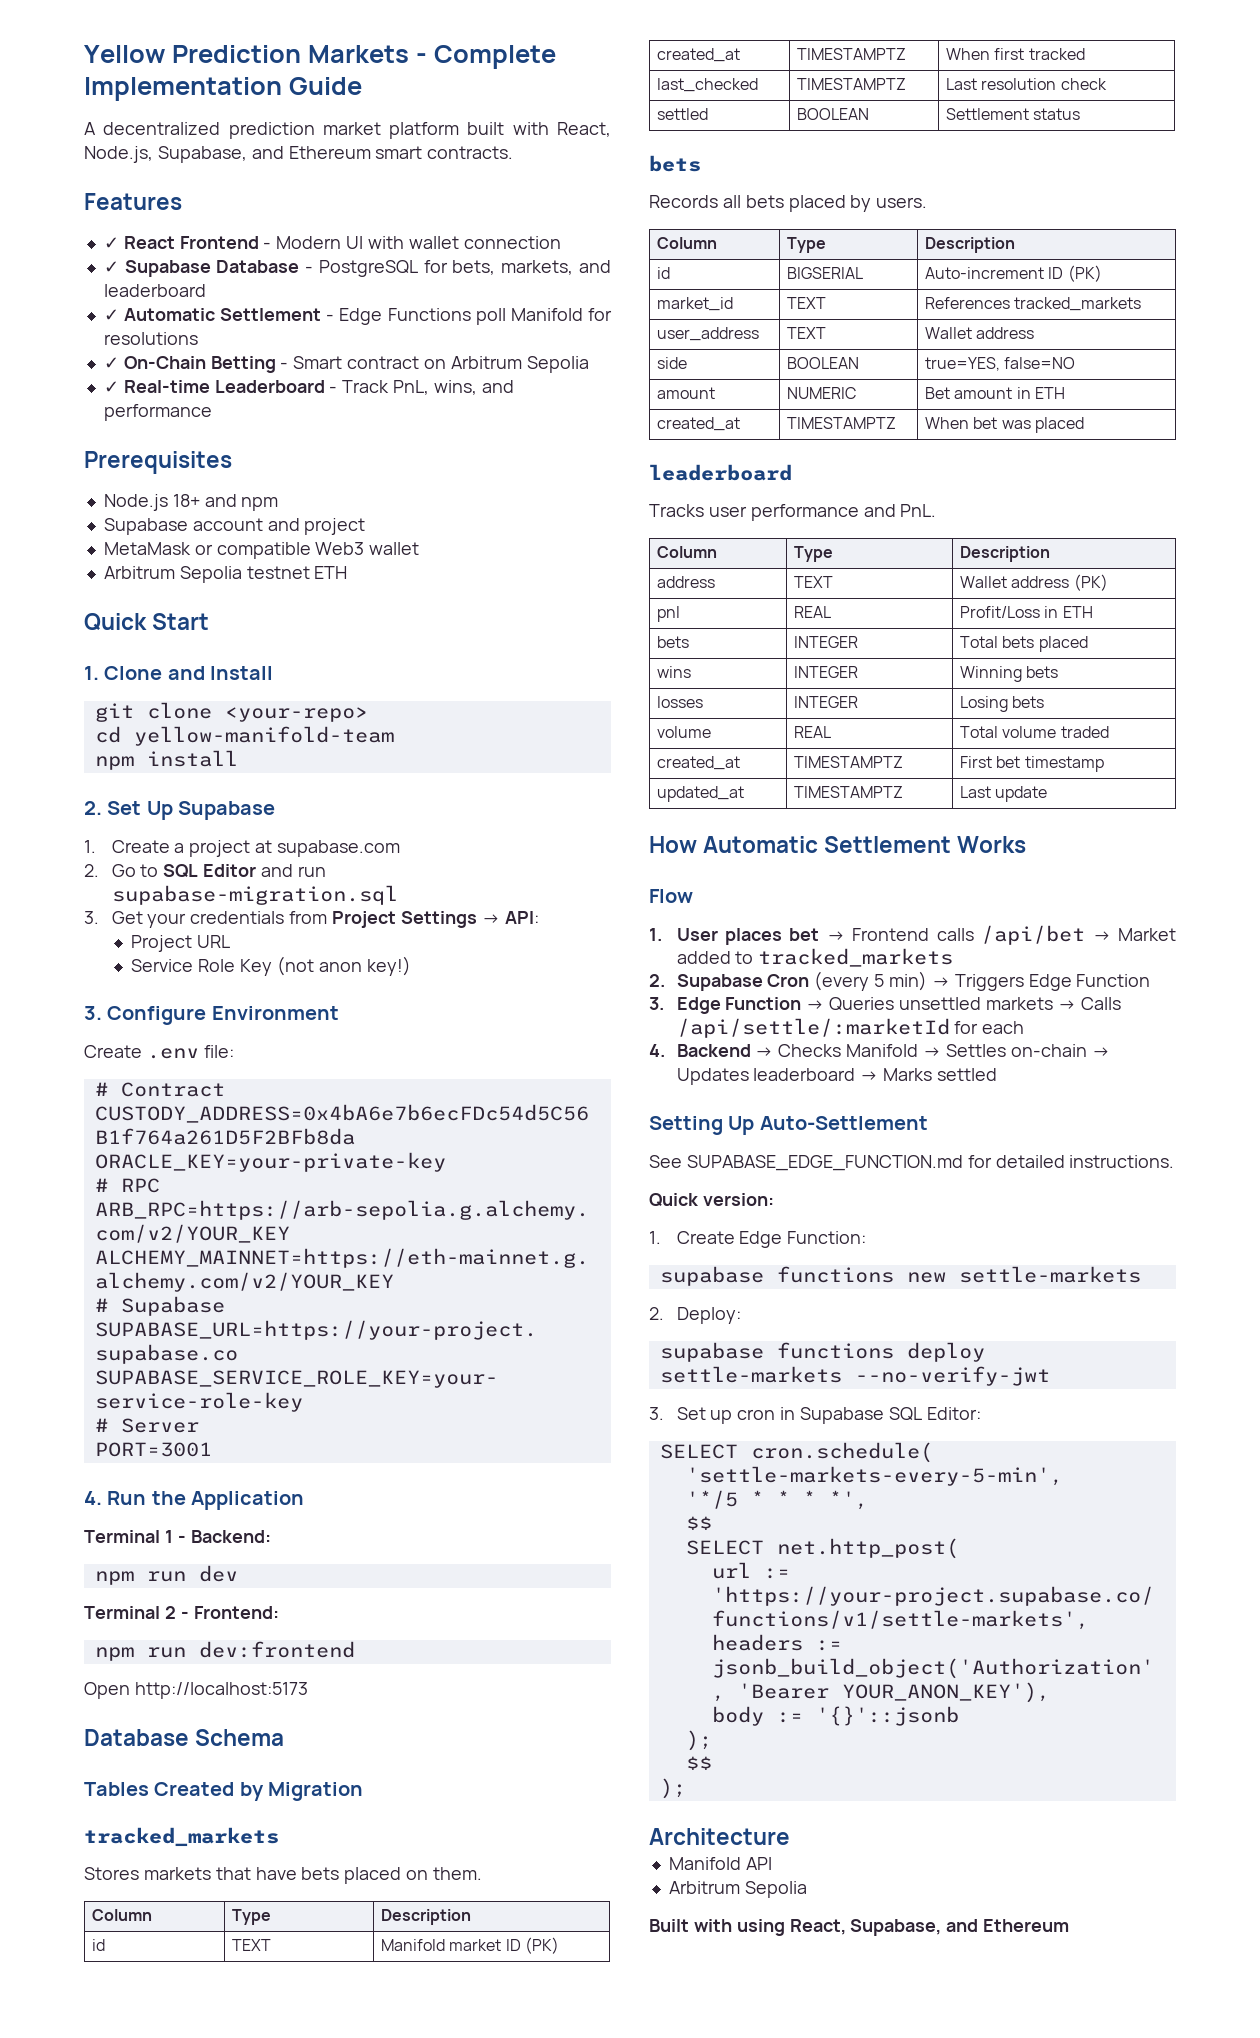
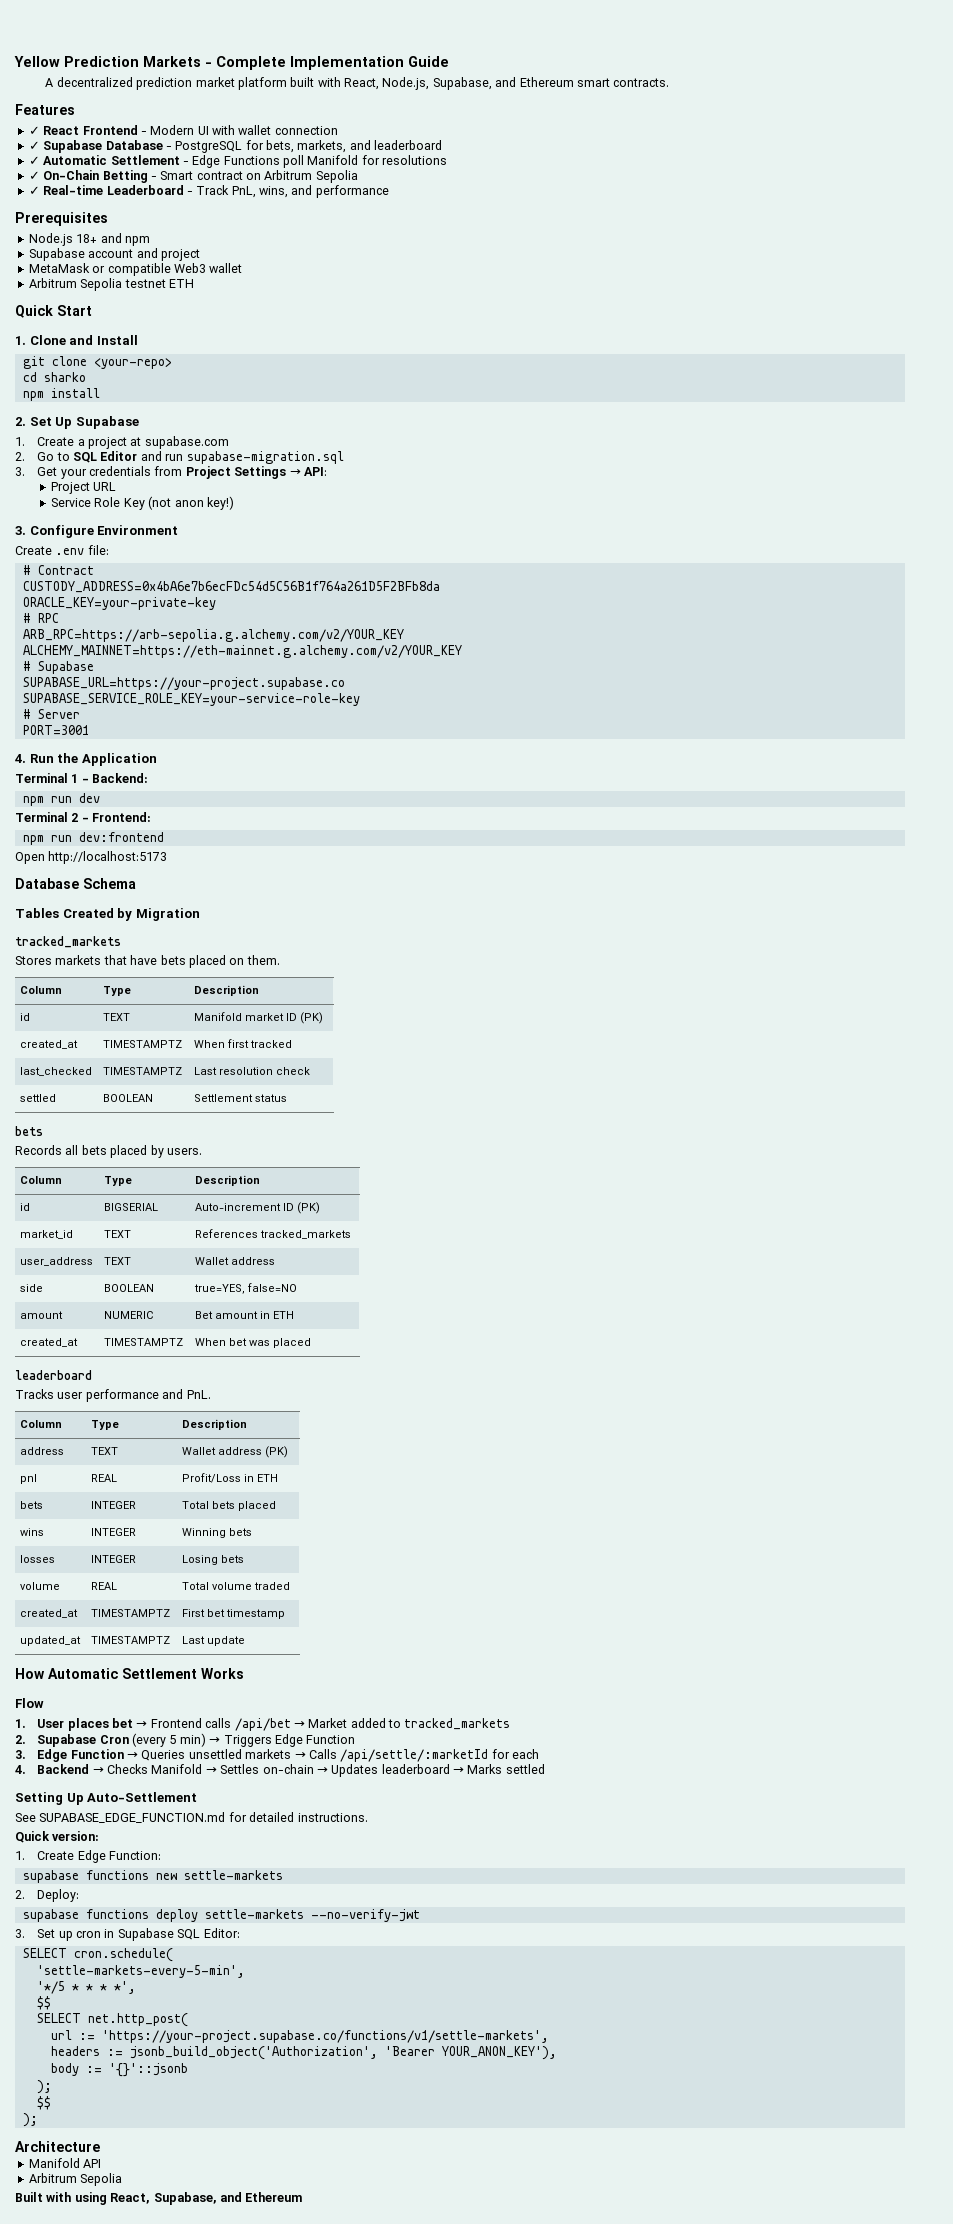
- cd yellow-manifold-team
+ cd sharko

